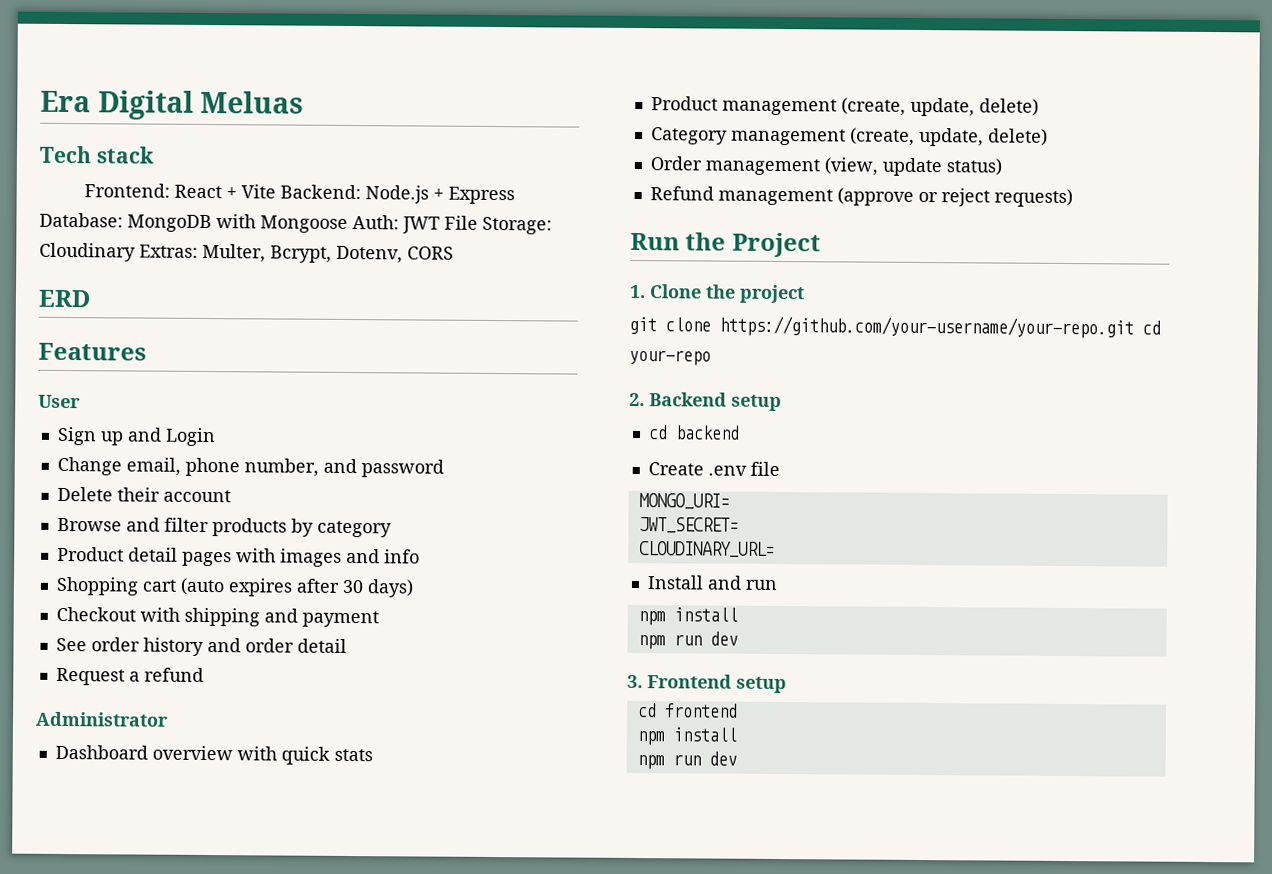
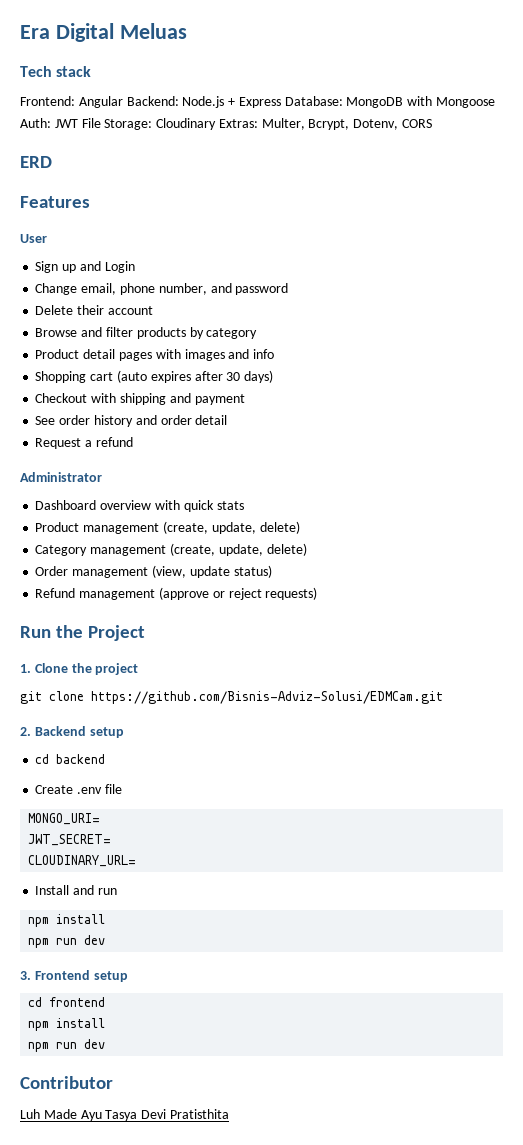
- Frontend: React + Vite Backend: Node.js + Express Database: MongoDB with Mongoose Auth: JWT File Storage: Cloudinary Extras: Multer, Bcrypt, Dotenv, CORS
+ Frontend: Angular Backend: Node.js + Express Database: MongoDB with Mongoose Auth: JWT File Storage: Cloudinary Extras: Multer, Bcrypt, Dotenv, CORS
- git clone https://github.com/your-username/your-repo.git cd your-repo
+ git clone https://github.com/Bisnis-Adviz-Solusi/EDMCam.git
+ Contributor
+ Luh Made Ayu Tasya Devi Pratisthita

